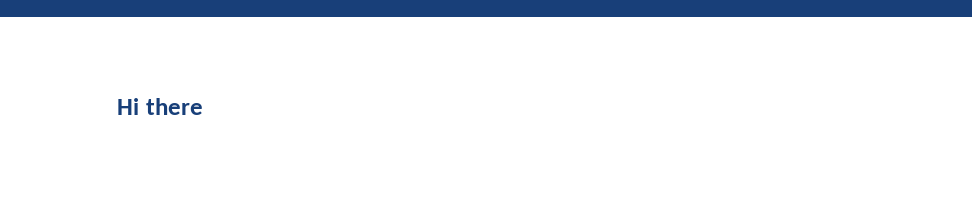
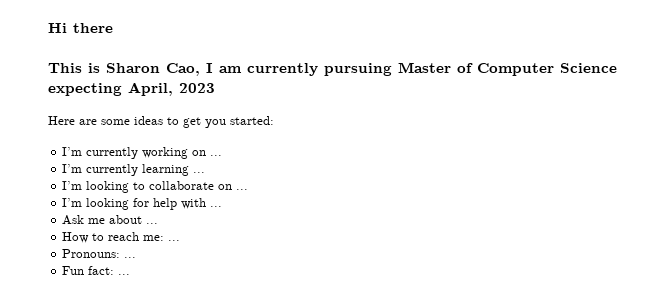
+ This is Sharon Cao, I am currently pursuing Master of Computer Science expecting April, 2023
+ Here are some ideas to get you started:
+ I’m currently working on ...
+ I’m currently learning ...
+ I’m looking to collaborate on ...
+ I’m looking for help with ...
+ Ask me about ...
+ How to reach me: ...
+ Pronouns: ...
+ Fun fact: ...

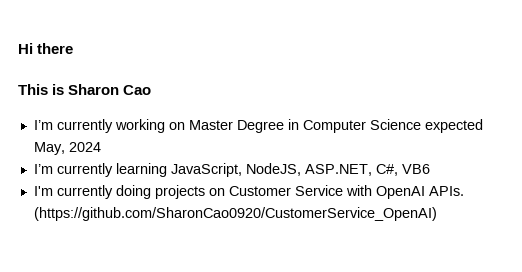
- This is Sharon Cao, I am currently pursuing Master of Computer Science expecting April, 2023
- Here are some ideas to get you started:
- I’m currently working on ...
- I’m currently learning ...
- I’m looking to collaborate on ...
- I’m looking for help with ...
- Ask me about ...
- How to reach me: ...
- Pronouns: ...
- Fun fact: ...
+ This is Sharon Cao
+ I’m currently working on Master Degree in Computer Science expected May, 2024
+ I’m currently learning JavaScript, NodeJS, ASP.NET, C#, VB6
+ I'm currently doing projects on Customer Service with OpenAI APIs. (https://github.com/SharonCao0920/CustomerService_OpenAI)

